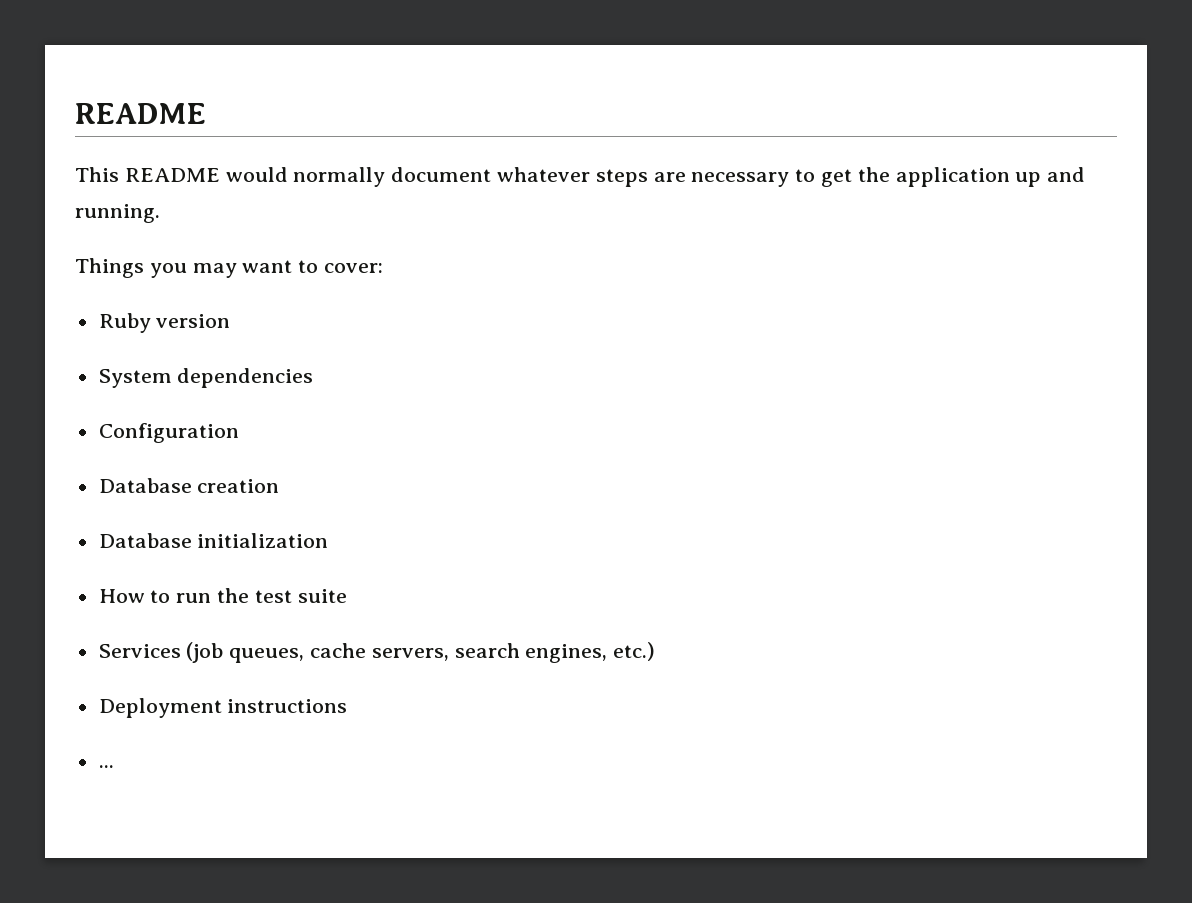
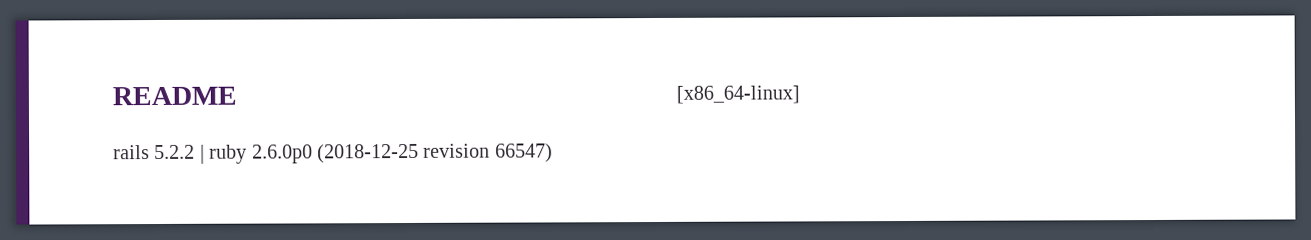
- This README would normally document whatever steps are necessary to get the application up and running.
- Things you may want to cover:
- Ruby version
- System dependencies
- Configuration
- Database creation
- Database initialization
- How to run the test suite
- Services (job queues, cache servers, search engines, etc.)
- Deployment instructions
- ...
+ rails 5.2.2 | ruby 2.6.0p0 (2018-12-25 revision 66547) [x86_64-linux]

